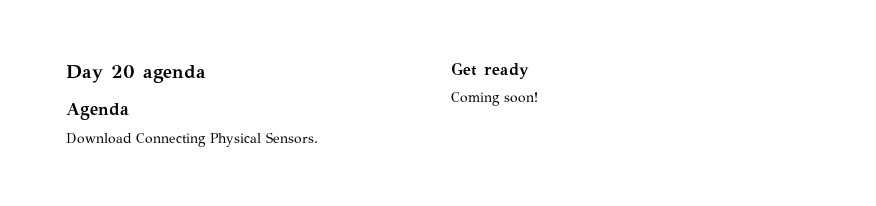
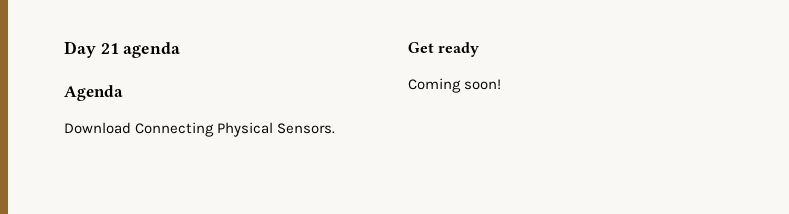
- Day 20 agenda
+ Day 21 agenda

